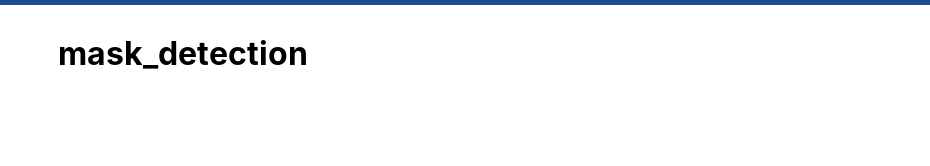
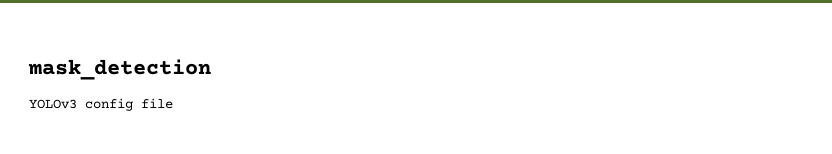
+ YOLOv3 config file

